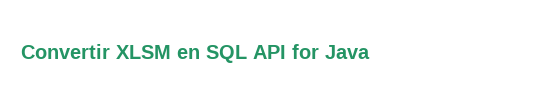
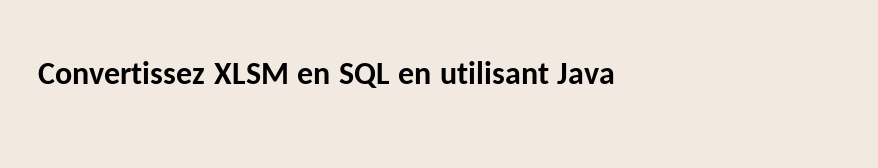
- Convertir XLSM en SQL API for Java
+ Convertissez XLSM en SQL en utilisant Java

